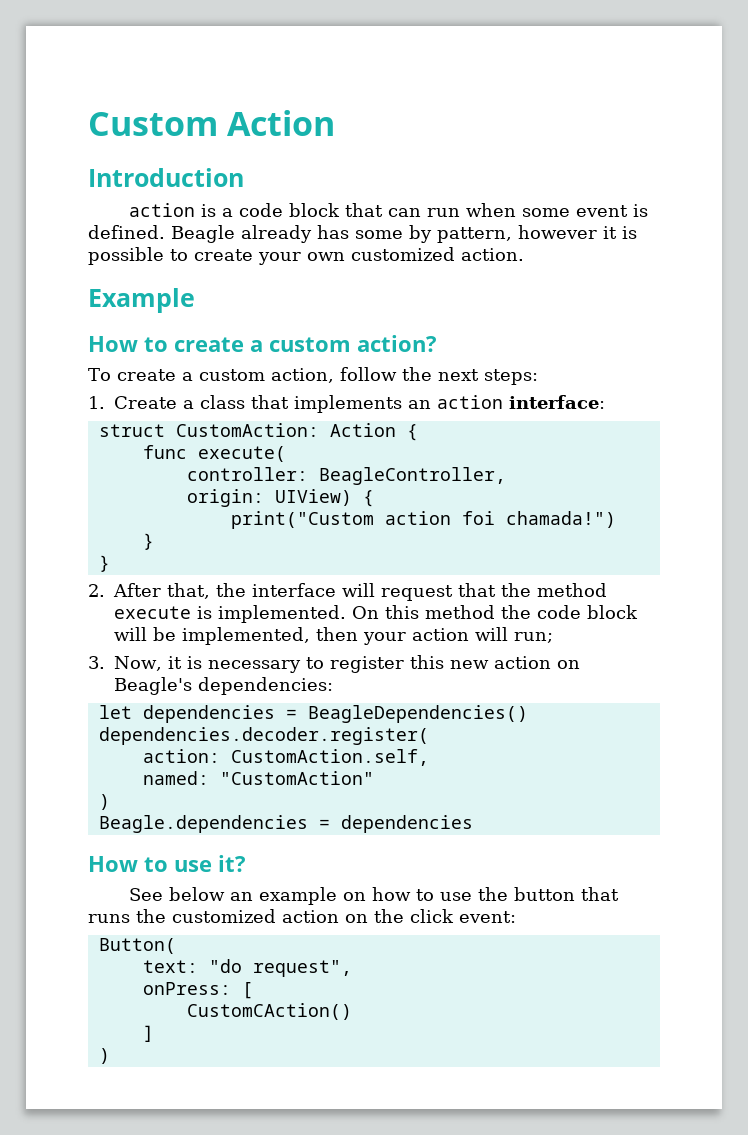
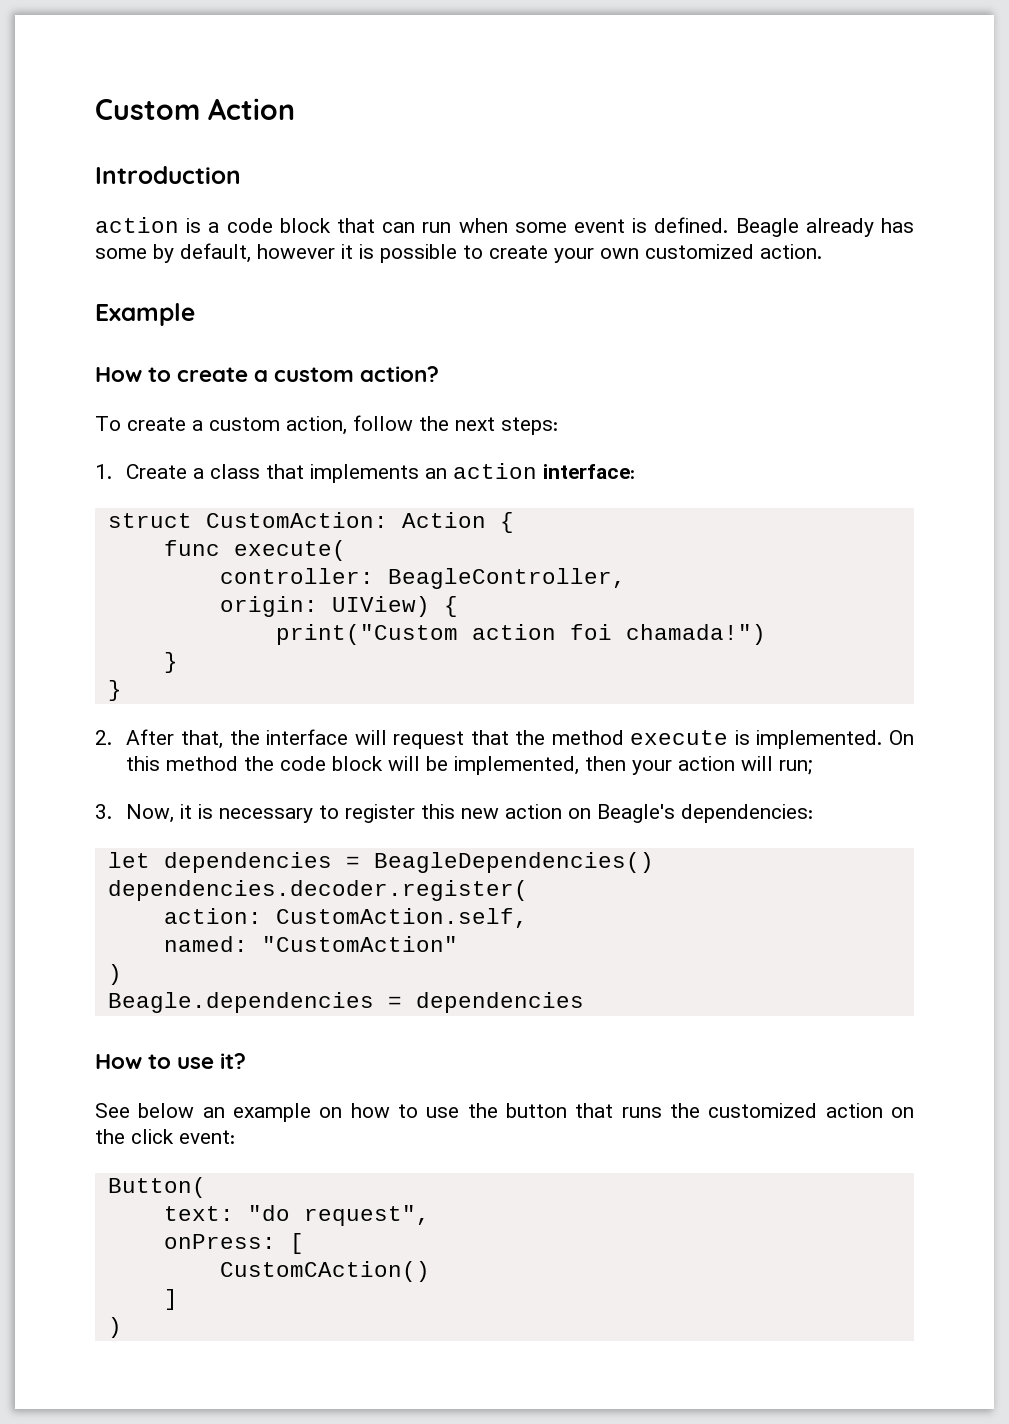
- Beagle already has some by pattern, however it is possible to create your own customized action.
+ Beagle already has some by default, however it is possible to create your own customized action.

